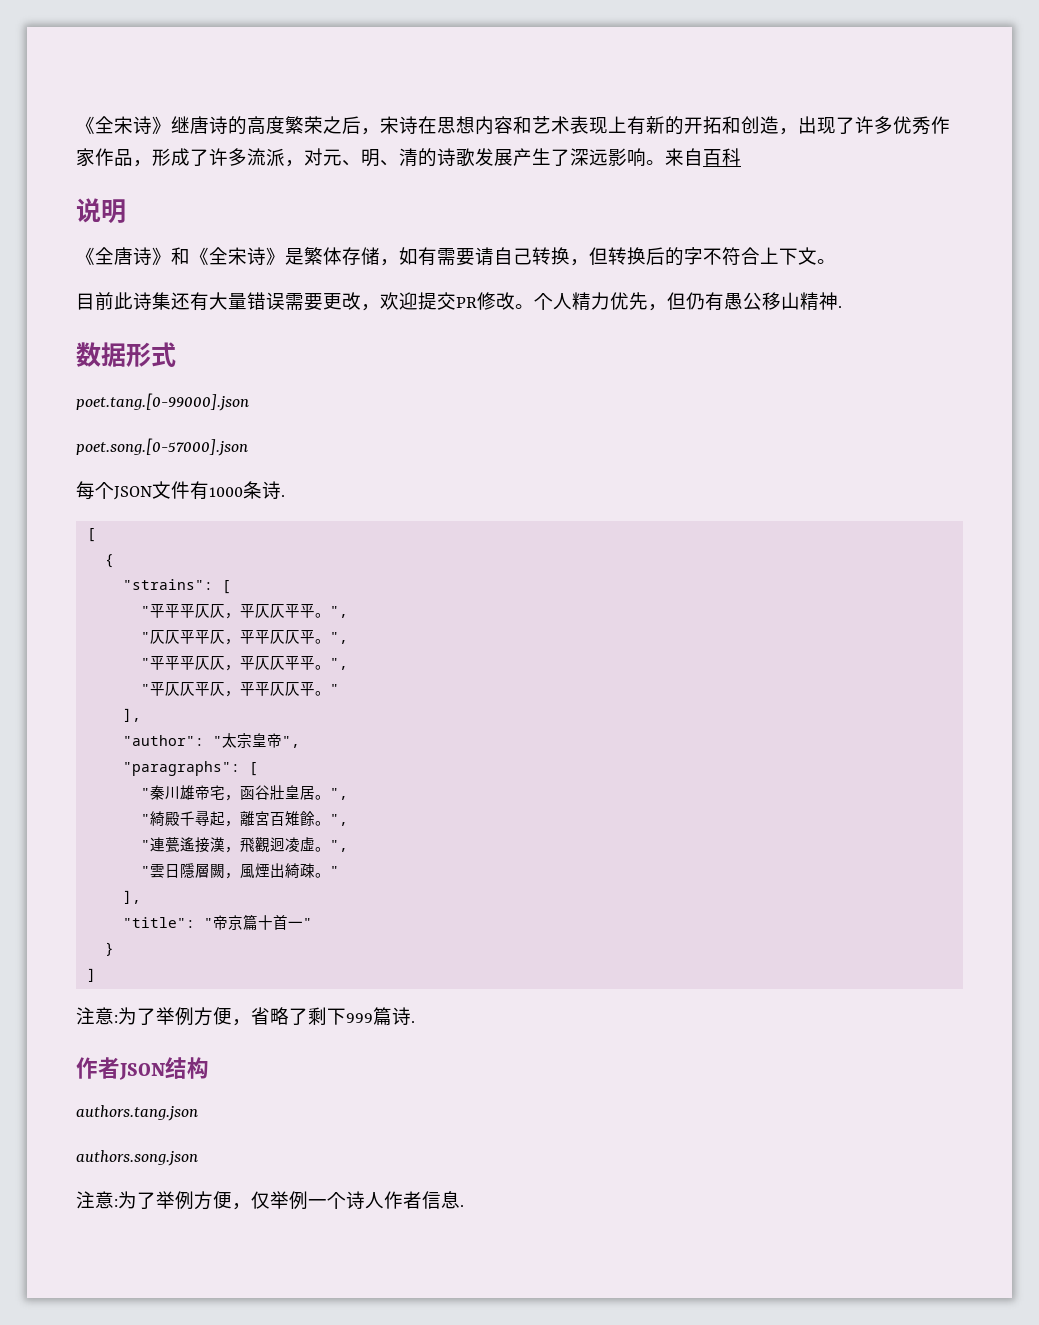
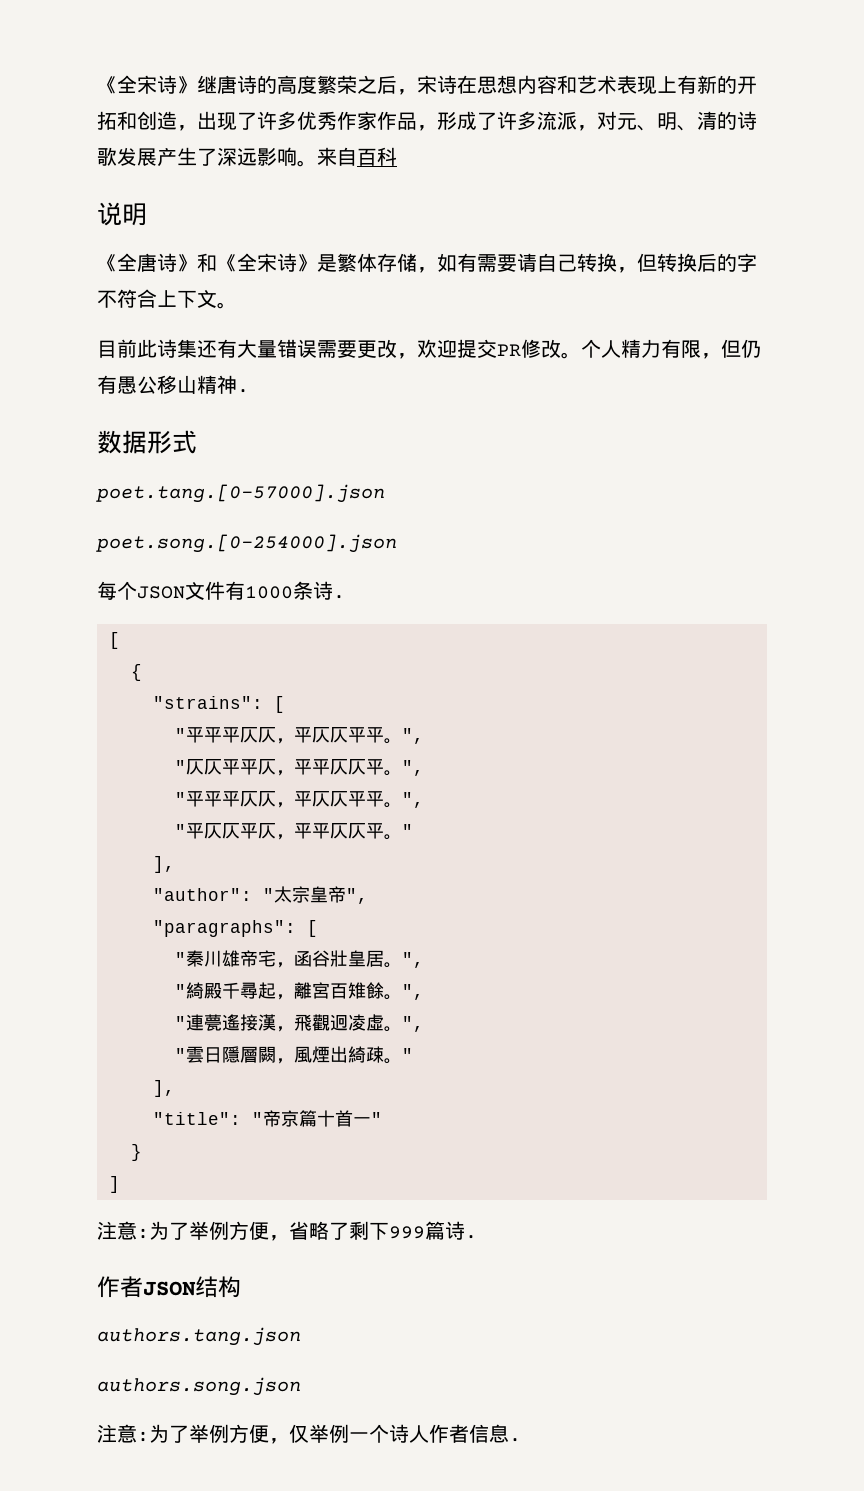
- 个人精力优先，但仍有愚公移山精神.
+ 个人精力有限，但仍有愚公移山精神.
- poet.tang.[0-99000].json
- poet.song.[0-57000].json
+ poet.tang.[0-57000].json
+ poet.song.[0-254000].json

